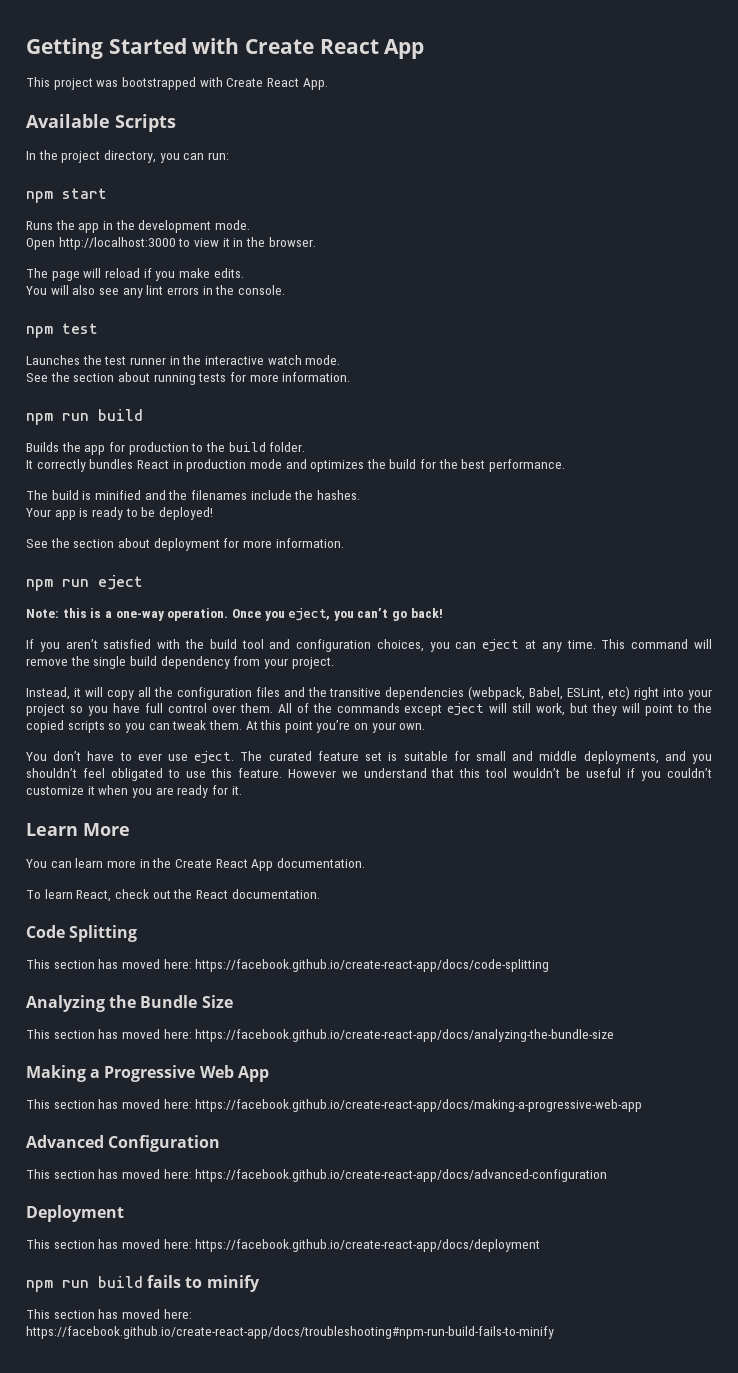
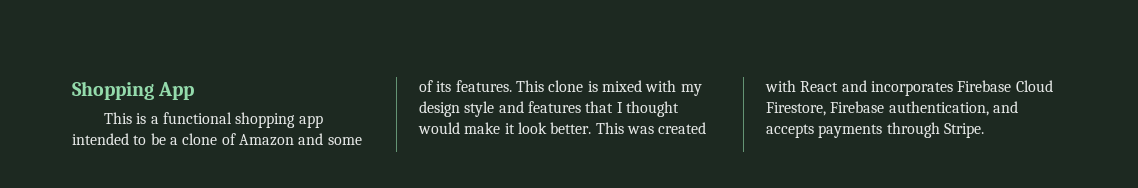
- Getting Started with Create React App
- This project was bootstrapped with Create React App.
- Available Scripts
- In the project directory, you can run:
- npm start
- Runs the app in the development mode.
- Open http://localhost:3000 to view it in the browser.
- The page will reload if you make edits.
- You will also see any lint errors in the console.
- npm test
- Launches the test runner in the interactive watch mode.
- See the section about running tests for more information.
- npm run build
- Builds the app for production to the build folder.
- It correctly bundles React in production mode and optimizes the build for the best performance.
- The build is minified and the filenames include the hashes.
- Your app is ready to be deployed!
- See the section about deployment for more information.
- npm run eject
- Note: this is a one-way operation. Once you eject, you can’t go back!
- If you aren’t satisfied with the build tool and configuration choices, you can eject at any time. This command will remove the single build dependency from your project.
- Instead, it will copy all the configuration files and the transitive dependencies (webpack, Babel, ESLint, etc) right into your project so you have full control over them. All of the commands except eject will still work, but they will point to the copied scripts so you can tweak them. At this point you’re on your own.
- You don’t have to ever use eject. The curated feature set is suitable for small and middle deployments, and you shouldn’t feel obligated to use this feature. However we understand that this tool wouldn’t be useful if you couldn’t customize it when you are ready for it.
- Learn More
- You can learn more in the Create React App documentation.
- To learn React, check out the React documentation.
- Code Splitting
- This section has moved here: https://facebook.github.io/create-react-app/docs/code-splitting
- Analyzing the Bundle Size
- This section has moved here: https://facebook.github.io/create-react-app/docs/analyzing-the-bundle-size
- Making a Progressive Web App
- This section has moved here: https://facebook.github.io/create-react-app/docs/making-a-progressive-web-app
- Advanced Configuration
- This section has moved here: https://facebook.github.io/create-react-app/docs/advanced-configuration
- Deployment
- This section has moved here: https://facebook.github.io/create-react-app/docs/deployment
- npm run build fails to minify
- This section has moved here: https://facebook.github.io/create-react-app/docs/troubleshooting#npm-run-build-fails-to-minify
+ Shopping App
+ This is a functional shopping app intended to be a clone of Amazon and some of its features. This clone is mixed with my design style and features that I thought would make it look better. This was created with React and incorporates Firebase Cloud Firestore, Firebase authentication, and accepts payments through Stripe.

